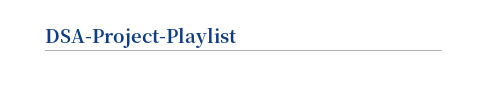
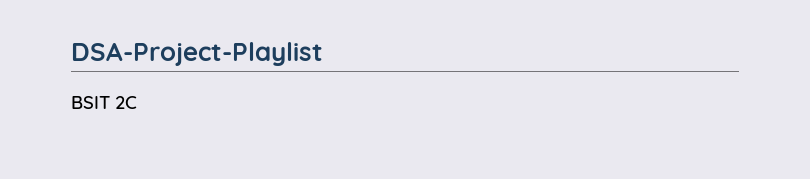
+ BSIT 2C

